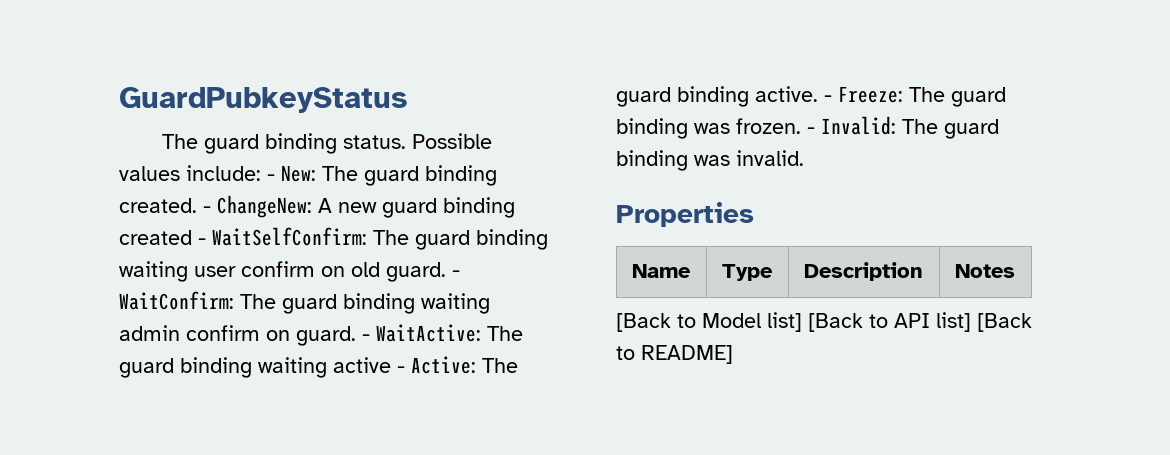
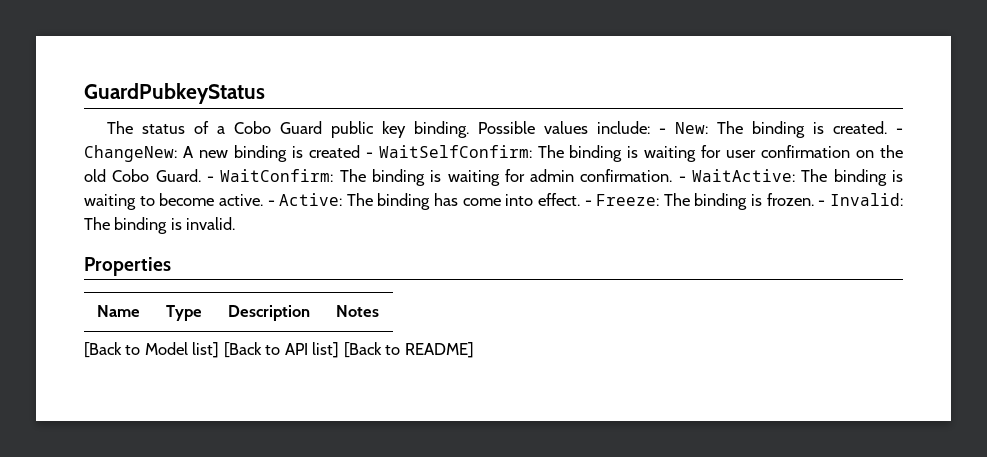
- The guard binding status.
+ The status of a Cobo Guard public key binding.
- Possible values include: - New: The guard binding created.
+ Possible values include: - New: The binding is created.
- - ChangeNew: A new guard binding created - WaitSelfConfirm: The guard binding waiting user confirm on old guard. - WaitConfirm: The guard binding waiting admin confirm on guard. - WaitActive: The guard binding waiting active - Active: The guard binding active. - Freeze: The guard binding was frozen.
+ - ChangeNew: A new binding is created - WaitSelfConfirm: The binding is waiting for user confirmation on the old Cobo Guard. - WaitConfirm: The binding is waiting for admin confirmation. - WaitActive: The binding is waiting to become active. - Active: The binding has come into effect. - Freeze: The binding is frozen.
- - Invalid: The guard binding was invalid.
+ - Invalid: The binding is invalid.

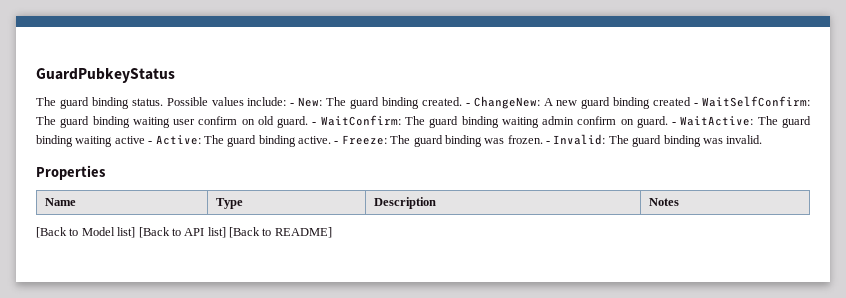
- The status of a Cobo Guard public key binding.
+ The guard binding status.
- Possible values include: - New: The binding is created.
+ Possible values include: - New: The guard binding created.
- - ChangeNew: A new binding is created - WaitSelfConfirm: The binding is waiting for user confirmation on the old Cobo Guard. - WaitConfirm: The binding is waiting for admin confirmation. - WaitActive: The binding is waiting to become active. - Active: The binding has come into effect. - Freeze: The binding is frozen.
+ - ChangeNew: A new guard binding created - WaitSelfConfirm: The guard binding waiting user confirm on old guard. - WaitConfirm: The guard binding waiting admin confirm on guard. - WaitActive: The guard binding waiting active - Active: The guard binding active. - Freeze: The guard binding was frozen.
- - Invalid: The binding is invalid.
+ - Invalid: The guard binding was invalid.

